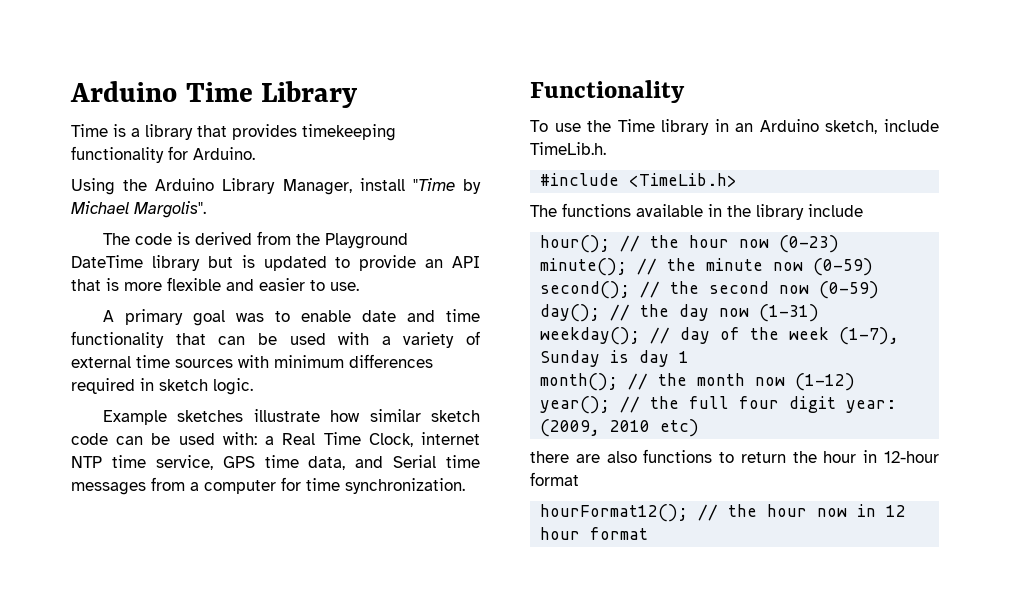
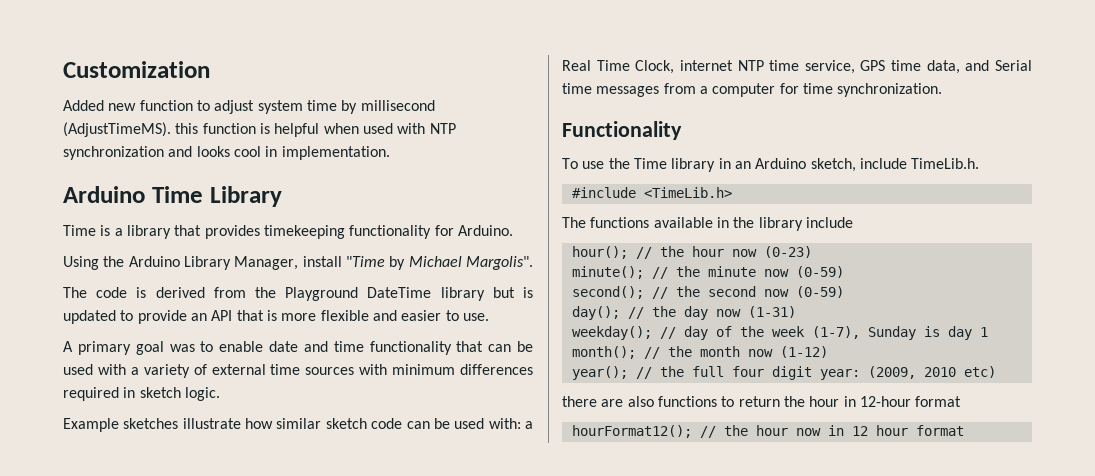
+ Customization
+ Added new function to adjust system time by millisecond (AdjustTimeMS). this function is helpful when used with NTP synchronization and looks cool in implementation.

